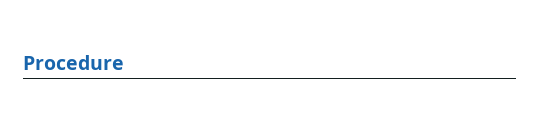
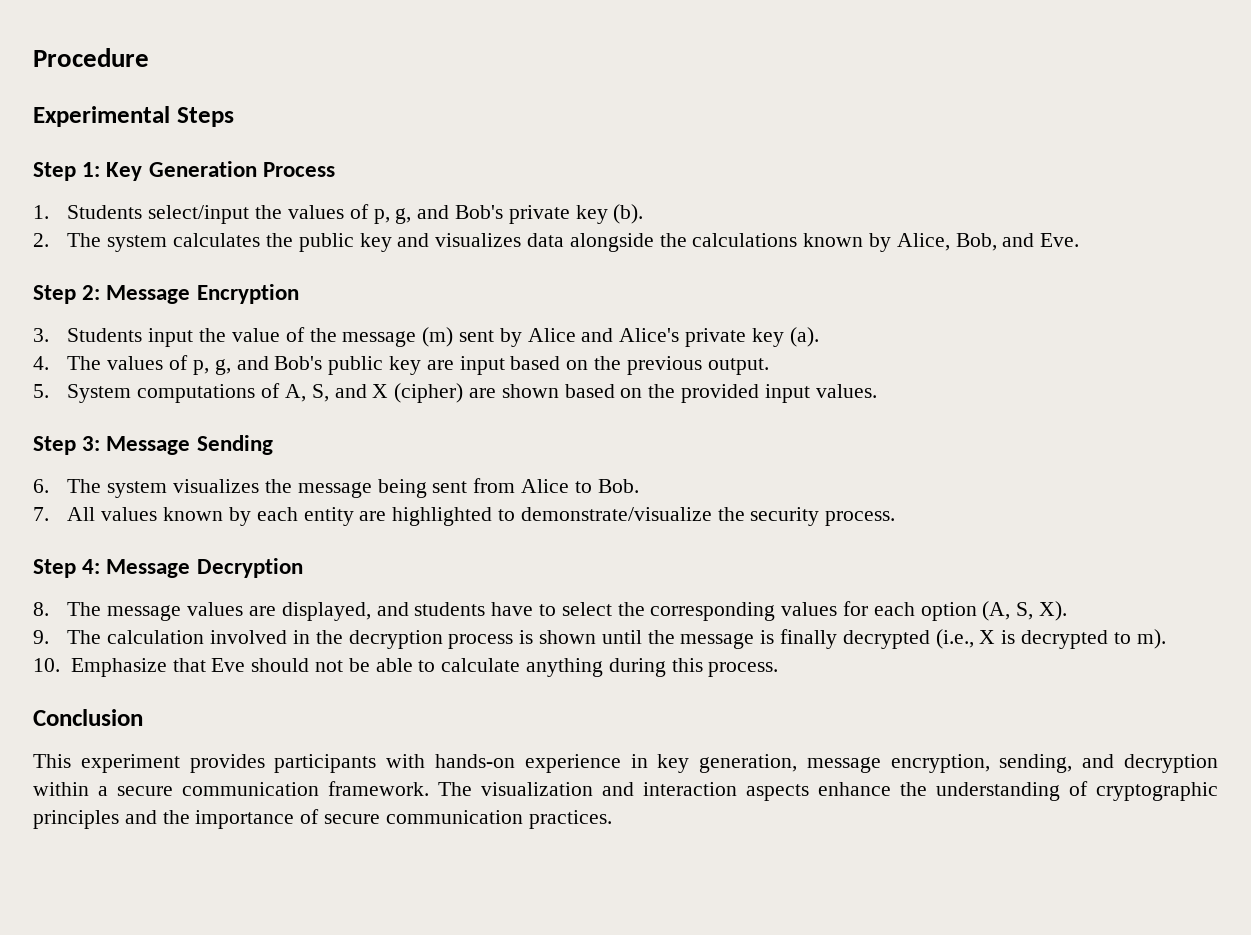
+ Experimental Steps
+ Step 1: Key Generation Process
+ 1. Students select/input the values of p, g, and Bob's private key (b).
+ 2. The system calculates the public key and visualizes data alongside the calculations known by Alice, Bob, and Eve.
+ Step 2: Message Encryption
+ 3. Students input the value of the message (m) sent by Alice and Alice's private key (a).
+ 4. The values of p, g, and Bob's public key are input based on the previous output.
+ 5. System computations of A, S, and X (cipher) are shown based on the provided input values.
+ Step 3: Message Sending
+ 6. The system visualizes the message being sent from Alice to Bob.
+ 7. All values known by each entity are highlighted to demonstrate/visualize the security process.
+ Step 4: Message Decryption
+ 8. The message values are displayed, and students have to select the corresponding values for each option (A, S, X).
+ 9. The calculation involved in the decryption process is shown until the message is finally decrypted (i.e., X is decrypted to m).
+ 10. Emphasize that Eve should not be able to calculate anything during this process.
+ Conclusion
+ This experiment provides participants with hands-on experience in key generation, message encryption, sending, and decryption within a secure communication framework. The visualization and interaction aspects enhance the understanding of cryptographic principles and the importance of secure communication practices.

